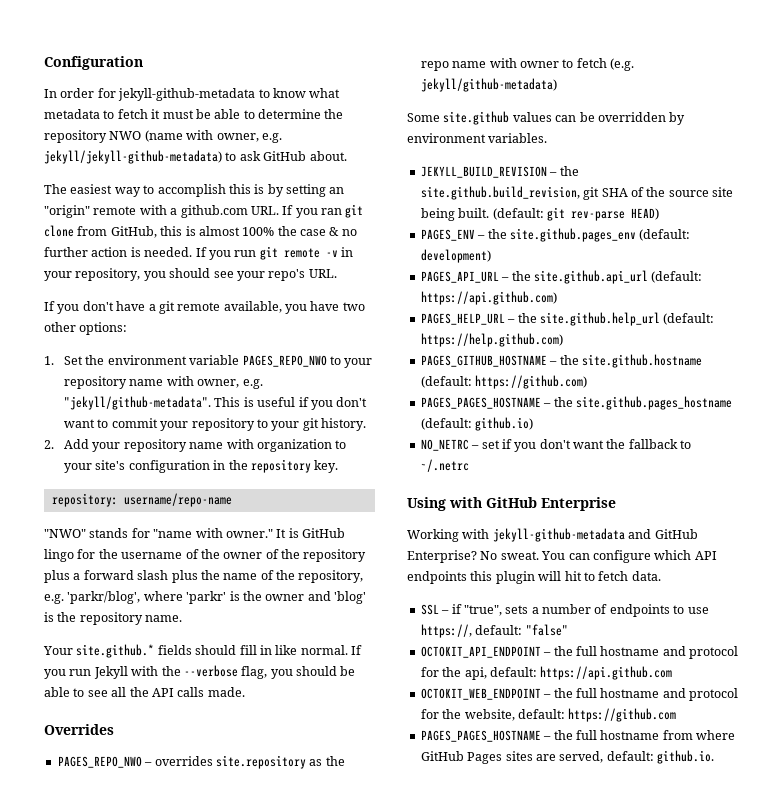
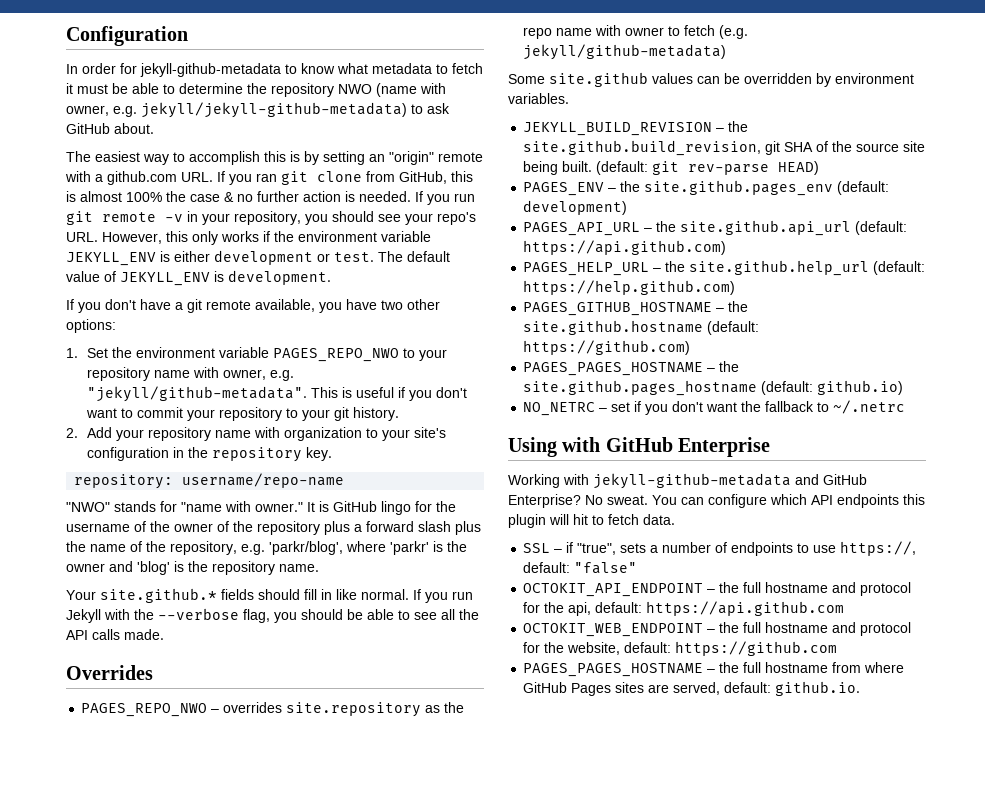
- If you run git remote -v in your repository, you should see your repo's URL.
+ If you run git remote -v in your repository, you should see your repo's URL. However, this only works if the environment variable JEKYLL_ENV is either development or test. The default value of JEKYLL_ENV is development.

